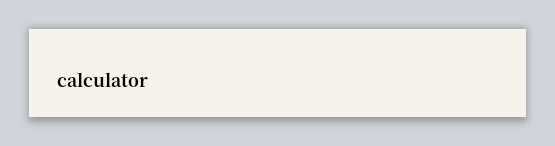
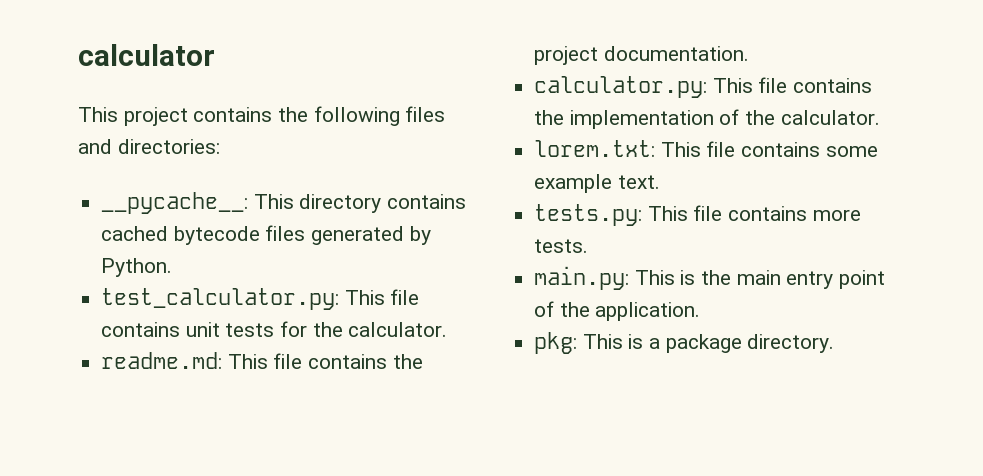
+ This project contains the following files and directories:
+ __pycache__: This directory contains cached bytecode files generated by Python.
+ test_calculator.py: This file contains unit tests for the calculator.
+ readme.md: This file contains the project documentation.
+ calculator.py: This file contains the implementation of the calculator.
+ lorem.txt: This file contains some example text.
+ tests.py: This file contains more tests.
+ main.py: This is the main entry point of the application.
+ pkg: This is a package directory.

